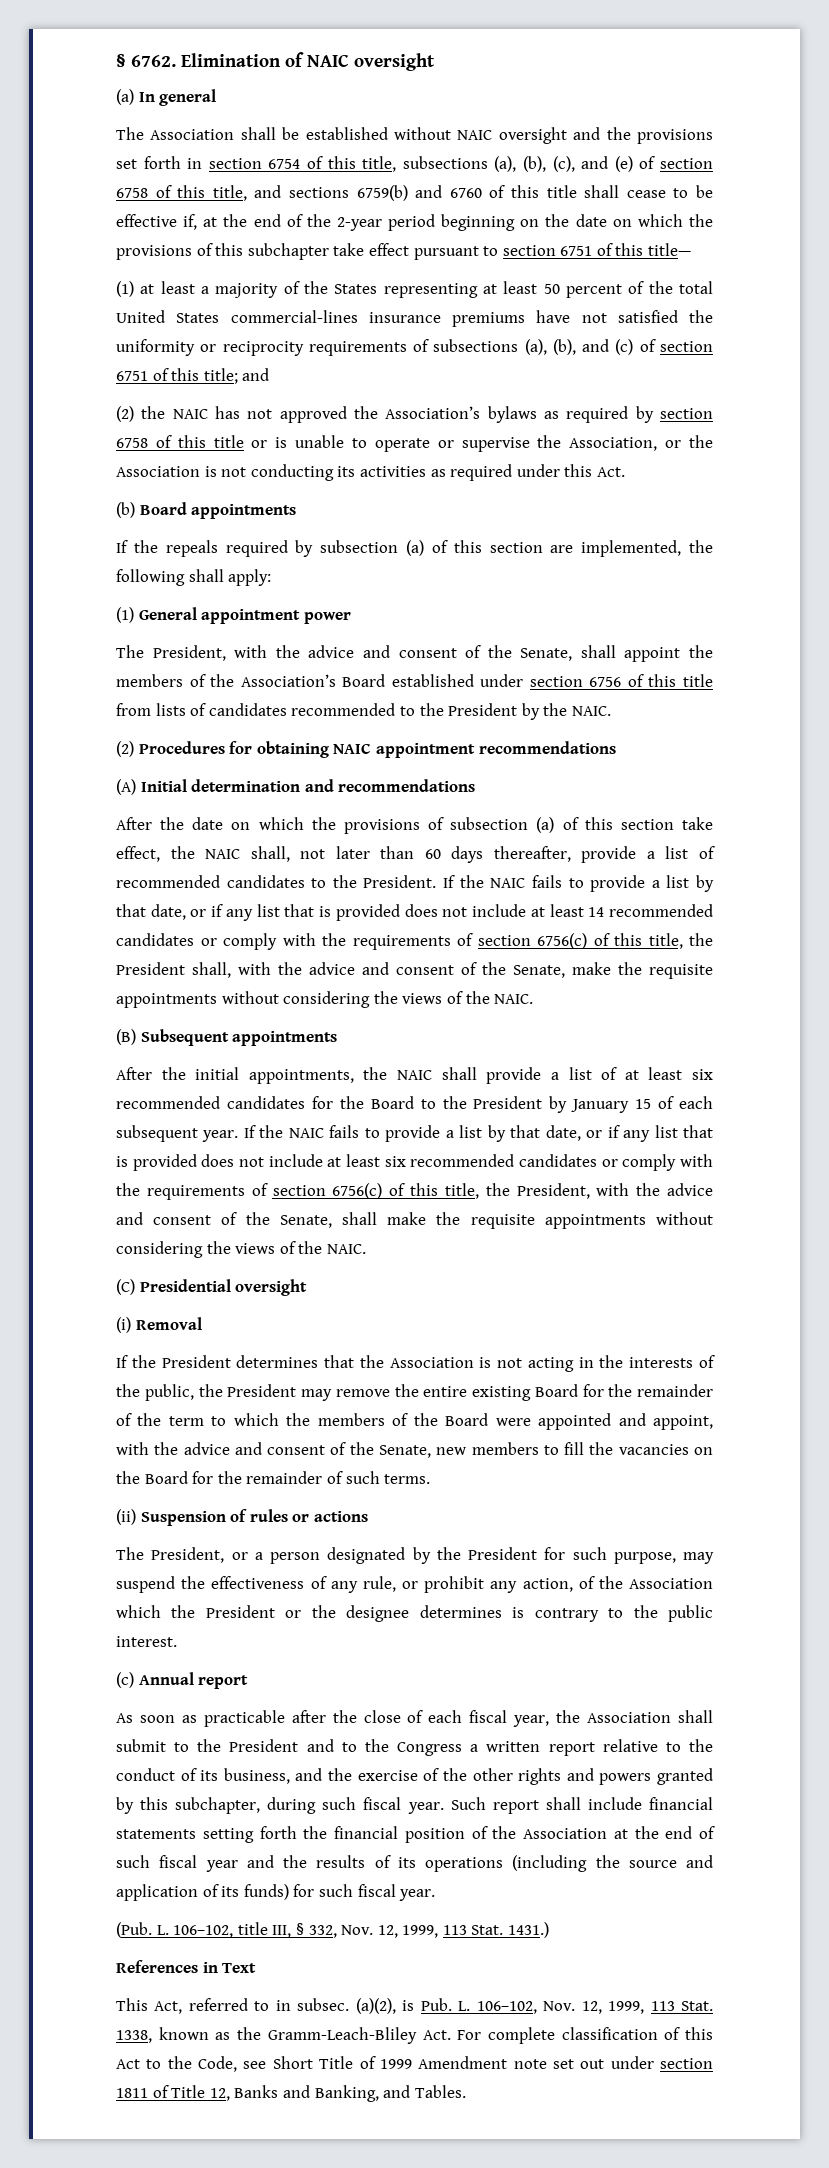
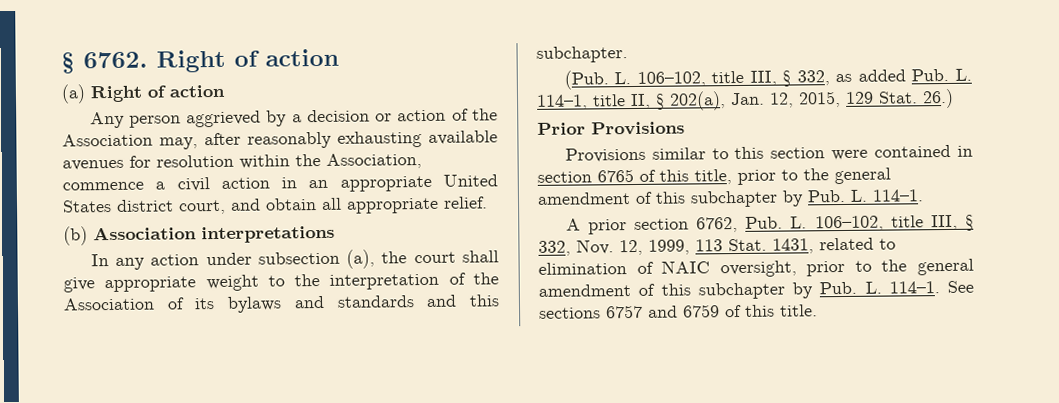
- § 6762. Elimination of NAIC oversight
- (a) In general
- The Association shall be established without NAIC oversight and the provisions set forth in section 6754 of this title, subsections (a), (b), (c), and (e) of section 6758 of this title, and sections 6759(b) and 6760 of this title shall cease to be effective if, at the end of the 2-year period beginning on the date on which the provisions of this subchapter take effect pursuant to section 6751 of this title—
- (1) at least a majority of the States representing at least 50 percent of the total United States commercial-lines insurance premiums have not satisfied the uniformity or reciprocity requirements of subsections (a), (b), and (c) of section 6751 of this title; and
- (2) the NAIC has not approved the Association’s bylaws as required by section 6758 of this title or is unable to operate or supervise the Association, or the Association is not conducting its activities as required under this Act.
- (b) Board appointments
- If the repeals required by subsection (a) of this section are implemented, the following shall apply:
- (1) General appointment power
- The President, with the advice and consent of the Senate, shall appoint the members of the Association’s Board established under section 6756 of this title from lists of candidates recommended to the President by the NAIC.
- (2) Procedures for obtaining NAIC appointment recommendations
- (A) Initial determination and recommendations
- After the date on which the provisions of subsection (a) of this section take effect, the NAIC shall, not later than 60 days thereafter, provide a list of recommended candidates to the President. If the NAIC fails to provide a list by that date, or if any list that is provided does not include at least 14 recommended candidates or comply with the requirements of section 6756(c) of this title, the President shall, with the advice and consent of the Senate, make the requisite appointments without considering the views of the NAIC.
- (B) Subsequent appointments
- After the initial appointments, the NAIC shall provide a list of at least six recommended candidates for the Board to the President by January 15 of each subsequent year. If the NAIC fails to provide a list by that date, or if any list that is provided does not include at least six recommended candidates or comply with the requirements of section 6756(c) of this title, the President, with the advice and consent of the Senate, shall make the requisite appointments without considering the views of the NAIC.
- (C) Presidential oversight
- (i) Removal
- If the President determines that the Association is not acting in the interests of the public, the President may remove the entire existing Board for the remainder of the term to which the members of the Board were appointed and appoint, with the advice and consent of the Senate, new members to fill the vacancies on the Board for the remainder of such terms.
- (ii) Suspension of rules or actions
- The President, or a person designated by the President for such purpose, may suspend the effectiveness of any rule, or prohibit any action, of the Association which the President or the designee determines is contrary to the public interest.
- (c) Annual report
- As soon as practicable after the close of each fiscal year, the Association shall submit to the President and to the Congress a written report relative to the conduct of its business, and the exercise of the other rights and powers granted by this subchapter, during such fiscal year. Such report shall include financial statements setting forth the financial position of the Association at the end of such fiscal year and the results of its operations (including the source and application of its funds) for such fiscal year.
- (Pub. L. 106–102, title III, § 332, Nov. 12, 1999, 113 Stat.
+ § 6762. Right of action
+ (a) Right of action
+ Any person aggrieved by a decision or action of the Association may, after reasonably exhausting available avenues for resolution within the Association, commence a civil action in an appropriate United States district court, and obtain all appropriate relief.
+ (b) Association interpretations
+ In any action under subsection (a), the court shall give appropriate weight to the interpretation of the Association of its bylaws and standards and this subchapter.
+ (Pub. L. 106–102, title III, § 332, as added Pub. L. 114–1, title II, § 202(a), Jan. 12, 2015, 129 Stat. 26.)
+ Prior Provisions
+ Provisions similar to this section were contained in section 6765 of this title, prior to the general amendment of this subchapter by Pub. L. 114–1.
+ A prior section 6762, Pub. L. 106–102, title III, § 332, Nov. 12, 1999, 113 Stat.
- 1431.)
- References in Text
- This Act, referred to in subsec. (a)(2), is Pub. L. 106–102, Nov. 12, 1999, 113 Stat. 1338, known as the Gramm-Leach-Bliley Act. For complete classification of this Act to the Code, see Short Title of 1999 Amendment note set out under section 1811 of Title 12, Banks and Banking, and Tables.
+ 1431, related to elimination of NAIC oversight, prior to the general amendment of this subchapter by Pub. L. 114–1. See sections 6757 and 6759 of this title.

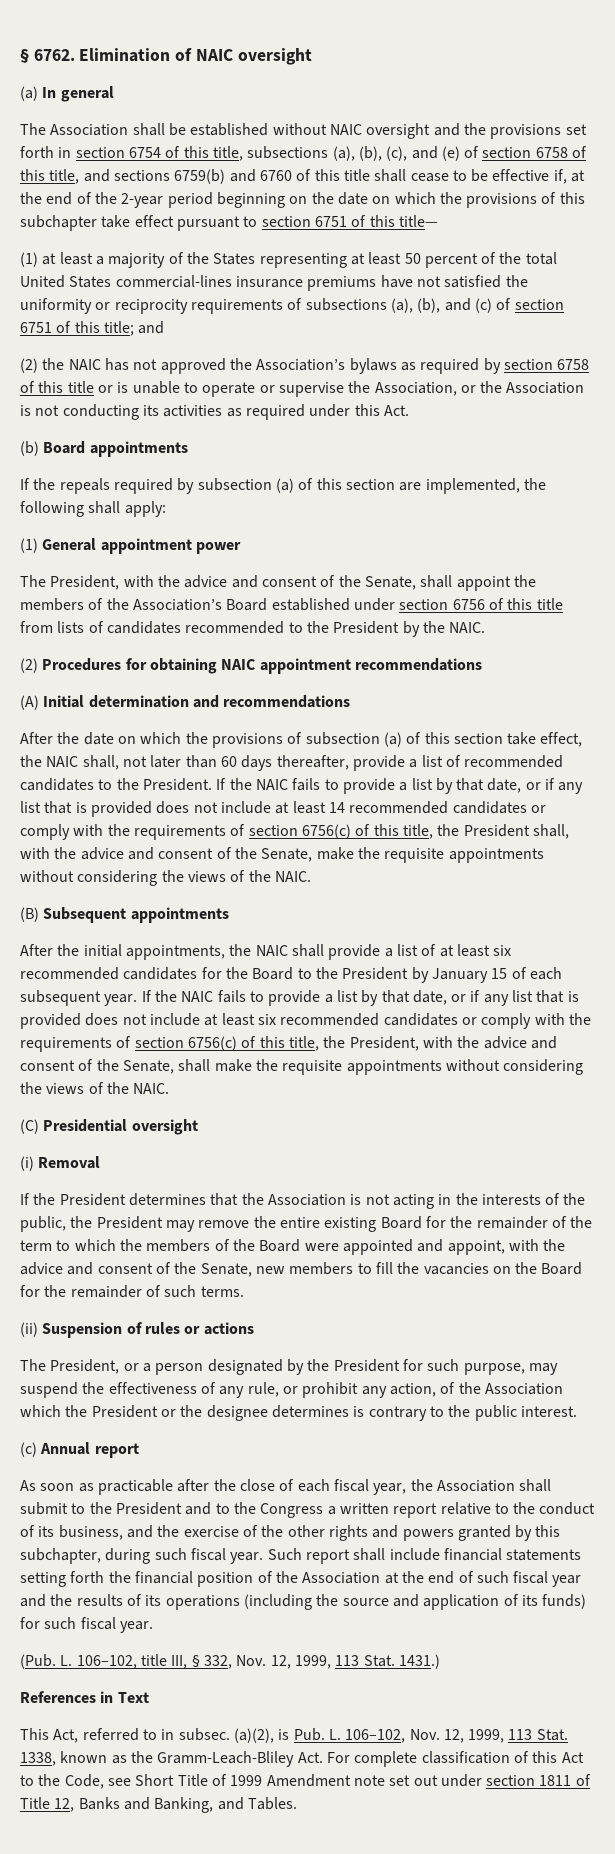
- § 6762. Right of action
- (a) Right of action
- Any person aggrieved by a decision or action of the Association may, after reasonably exhausting available avenues for resolution within the Association, commence a civil action in an appropriate United States district court, and obtain all appropriate relief.
- (b) Association interpretations
- In any action under subsection (a), the court shall give appropriate weight to the interpretation of the Association of its bylaws and standards and this subchapter.
+ § 6762. Elimination of NAIC oversight
+ (a) In general
+ The Association shall be established without NAIC oversight and the provisions set forth in section 6754 of this title, subsections (a), (b), (c), and (e) of section 6758 of this title, and sections 6759(b) and 6760 of this title shall cease to be effective if, at the end of the 2-year period beginning on the date on which the provisions of this subchapter take effect pursuant to section 6751 of this title—
+ (1) at least a majority of the States representing at least 50 percent of the total United States commercial-lines insurance premiums have not satisfied the uniformity or reciprocity requirements of subsections (a), (b), and (c) of section 6751 of this title; and
+ (2) the NAIC has not approved the Association’s bylaws as required by section 6758 of this title or is unable to operate or supervise the Association, or the Association is not conducting its activities as required under this Act.
+ (b) Board appointments
+ If the repeals required by subsection (a) of this section are implemented, the following shall apply:
+ (1) General appointment power
+ The President, with the advice and consent of the Senate, shall appoint the members of the Association’s Board established under section 6756 of this title from lists of candidates recommended to the President by the NAIC.
+ (2) Procedures for obtaining NAIC appointment recommendations
+ (A) Initial determination and recommendations
+ After the date on which the provisions of subsection (a) of this section take effect, the NAIC shall, not later than 60 days thereafter, provide a list of recommended candidates to the President. If the NAIC fails to provide a list by that date, or if any list that is provided does not include at least 14 recommended candidates or comply with the requirements of section 6756(c) of this title, the President shall, with the advice and consent of the Senate, make the requisite appointments without considering the views of the NAIC.
+ (B) Subsequent appointments
+ After the initial appointments, the NAIC shall provide a list of at least six recommended candidates for the Board to the President by January 15 of each subsequent year. If the NAIC fails to provide a list by that date, or if any list that is provided does not include at least six recommended candidates or comply with the requirements of section 6756(c) of this title, the President, with the advice and consent of the Senate, shall make the requisite appointments without considering the views of the NAIC.
+ (C) Presidential oversight
+ (i) Removal
+ If the President determines that the Association is not acting in the interests of the public, the President may remove the entire existing Board for the remainder of the term to which the members of the Board were appointed and appoint, with the advice and consent of the Senate, new members to fill the vacancies on the Board for the remainder of such terms.
+ (ii) Suspension of rules or actions
+ The President, or a person designated by the President for such purpose, may suspend the effectiveness of any rule, or prohibit any action, of the Association which the President or the designee determines is contrary to the public interest.
+ (c) Annual report
+ As soon as practicable after the close of each fiscal year, the Association shall submit to the President and to the Congress a written report relative to the conduct of its business, and the exercise of the other rights and powers granted by this subchapter, during such fiscal year. Such report shall include financial statements setting forth the financial position of the Association at the end of such fiscal year and the results of its operations (including the source and application of its funds) for such fiscal year.
- (Pub. L. 106–102, title III, § 332, as added Pub. L. 114–1, title II, § 202(a), Jan. 12, 2015, 129 Stat. 26.)
- Prior Provisions
- Provisions similar to this section were contained in section 6765 of this title, prior to the general amendment of this subchapter by Pub. L. 114–1.
- A prior section 6762, Pub. L. 106–102, title III, § 332, Nov. 12, 1999, 113 Stat. 1431, related to elimination of NAIC oversight, prior to the general amendment of this subchapter by Pub. L. 114–1. See sections 6757 and 6759 of this title.
+ (Pub. L. 106–102, title III, § 332, Nov. 12, 1999, 113 Stat. 1431.)
+ References in Text
+ This Act, referred to in subsec. (a)(2), is Pub. L. 106–102, Nov. 12, 1999, 113 Stat. 1338, known as the Gramm-Leach-Bliley Act. For complete classification of this Act to the Code, see Short Title of 1999 Amendment note set out under section 1811 of Title 12, Banks and Banking, and Tables.

